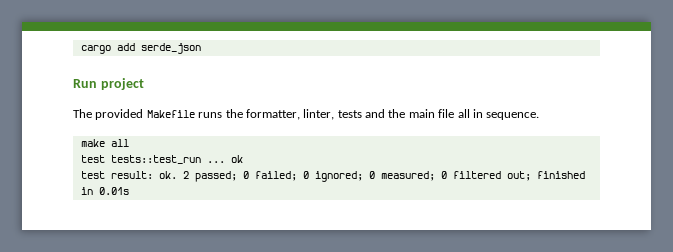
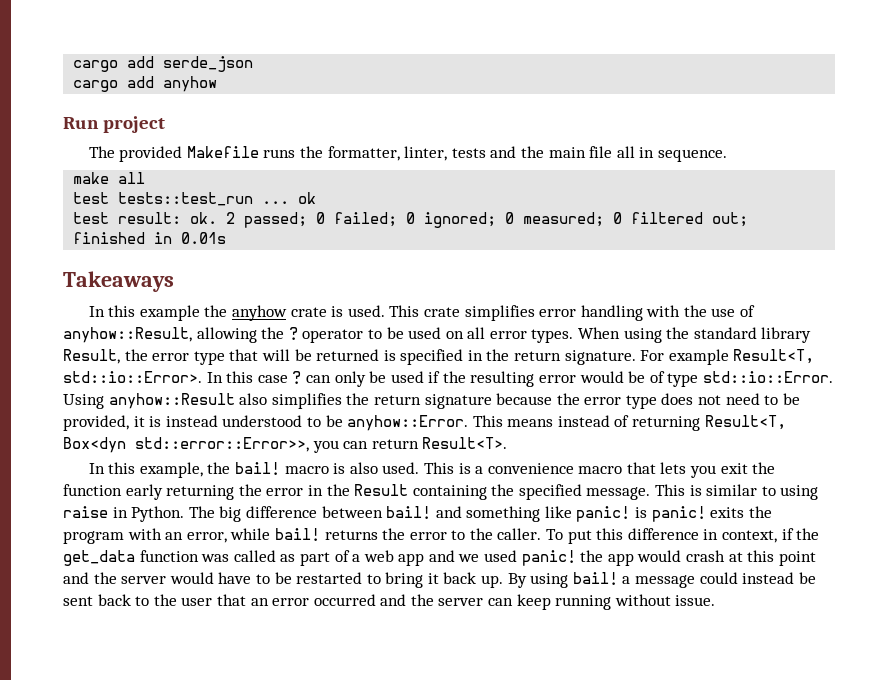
+ cargo add anyhow
+ Takeaways
+ In this example the anyhow crate is used. This crate simplifies error handling with the use of anyhow::Result, allowing the ? operator to be used on all error types. When using the standard library Result, the error type that will be returned is specified in the return signature. For example Result<T, std::io::Error>. In this case ? can only be used if the resulting error would be of type std::io::Error. Using anyhow::Result also simplifies the return signature because the error type does not need to be provided, it is instead understood to be anyhow::Error. This means instead of returning Result<T, Box<dyn std::error::Error>>, you can return Result<T>.
+ In this example, the bail! macro is also used. This is a convenience macro that lets you exit the function early returning the error in the Result containing the specified message. This is similar to using raise in Python. The big difference between bail! and something like panic! is panic! exits the program with an error, while bail! returns the error to the caller. To put this difference in context, if the get_data function was called as part of a web app and we used panic! the app would crash at this point and the server would have to be restarted to bring it back up. By using bail! a message could instead be sent back to the user that an error occurred and the server can keep running without issue.

